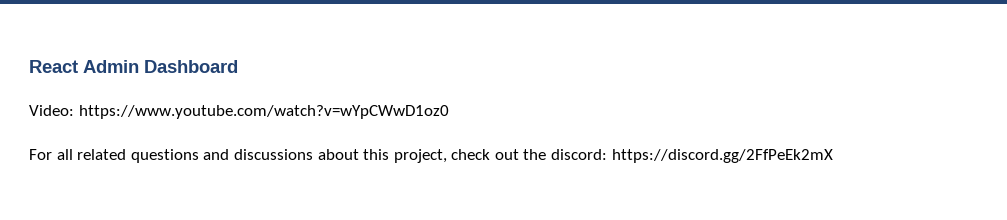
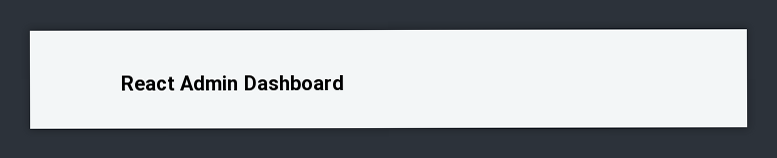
- Video: https://www.youtube.com/watch?v=wYpCWwD1oz0
- For all related questions and discussions about this project, check out the discord: https://discord.gg/2FfPeEk2mX

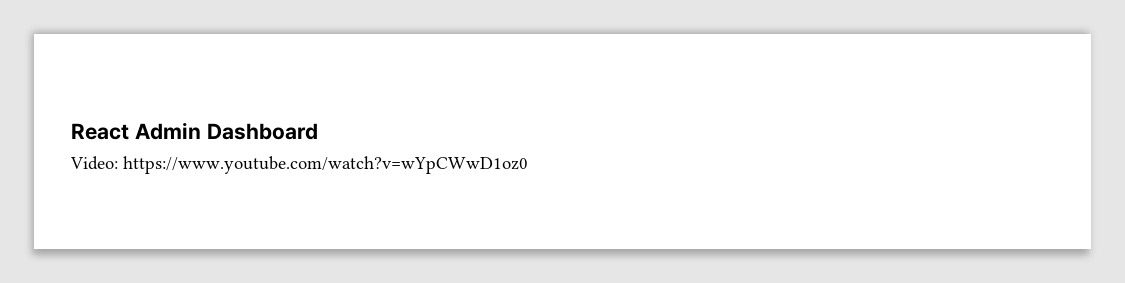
+ Video: https://www.youtube.com/watch?v=wYpCWwD1oz0

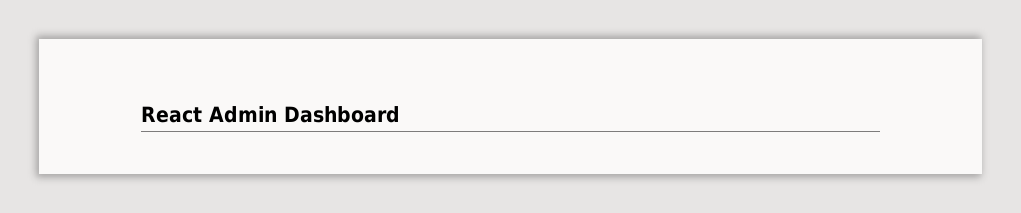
- Video: https://www.youtube.com/watch?v=wYpCWwD1oz0

